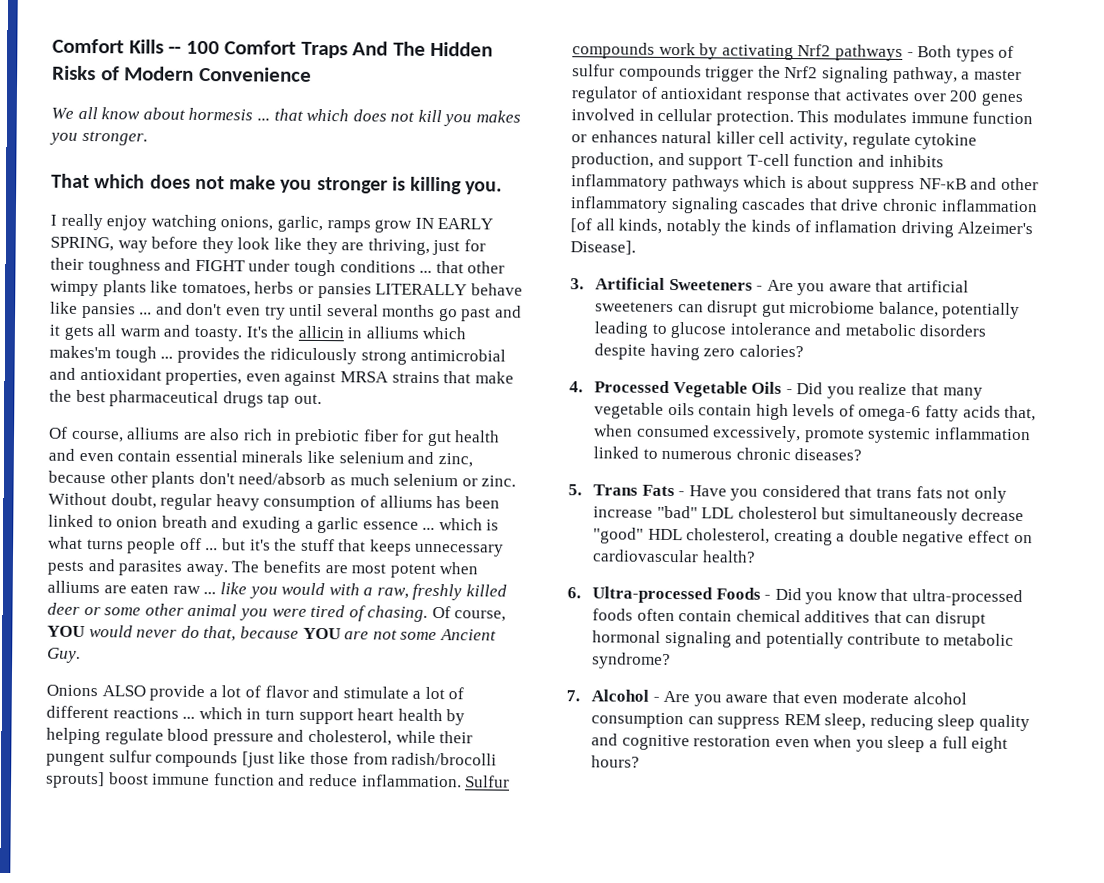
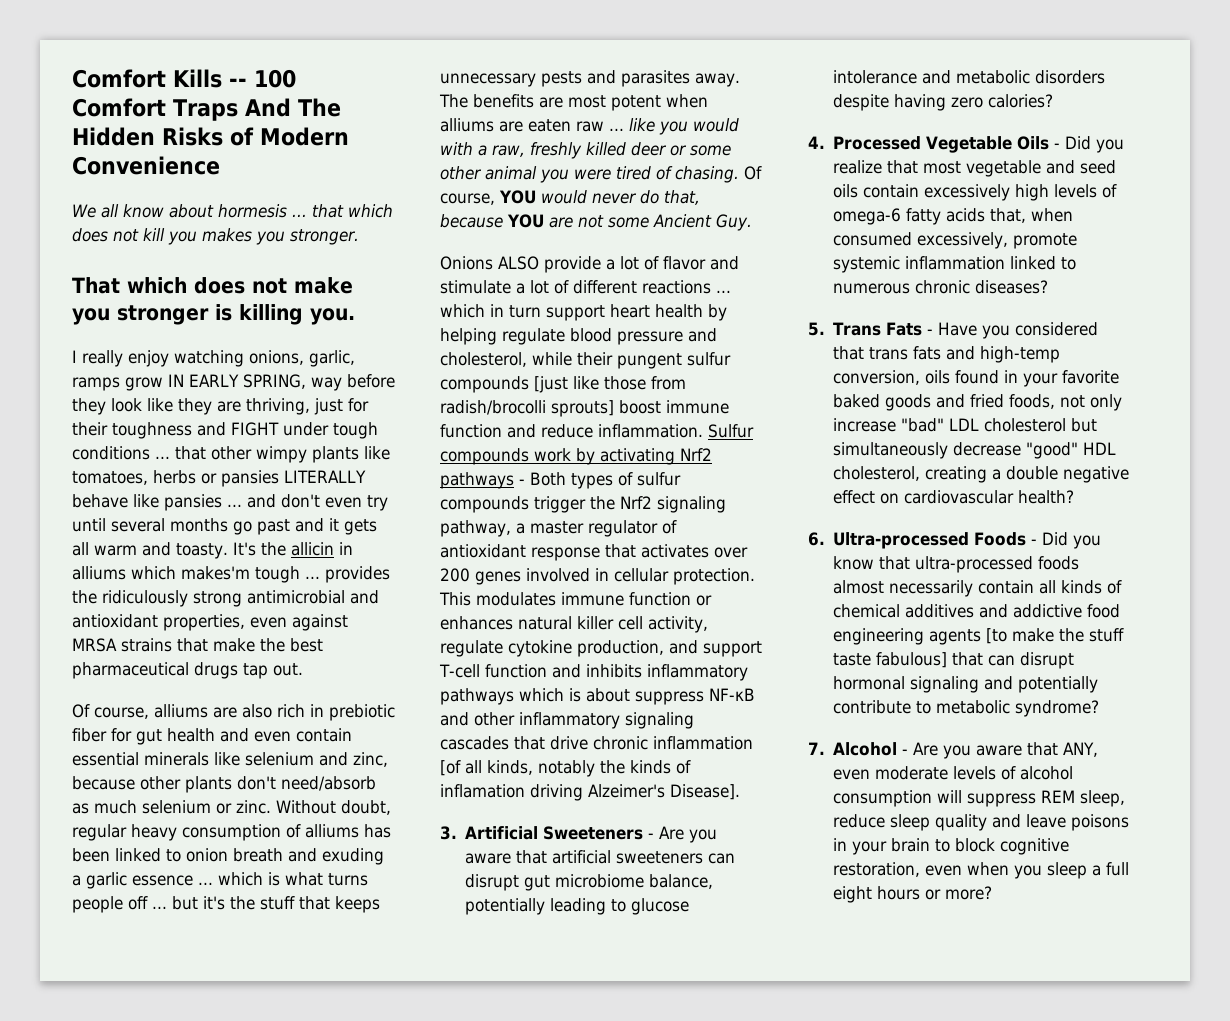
- 4. Processed Vegetable Oils - Did you realize that many vegetable oils contain high levels of omega-6 fatty acids that, when consumed excessively, promote systemic inflammation linked to numerous chronic diseases?
+ 4. Processed Vegetable Oils - Did you realize that most vegetable and seed oils contain excessively high levels of omega-6 fatty acids that, when consumed excessively, promote systemic inflammation linked to numerous chronic diseases?
- 5. Trans Fats - Have you considered that trans fats not only increase "bad" LDL cholesterol but simultaneously decrease "good" HDL cholesterol, creating a double negative effect on cardiovascular health?
+ 5. Trans Fats - Have you considered that trans fats and high-temp conversion, oils found in your favorite baked goods and fried foods, not only increase "bad" LDL cholesterol but simultaneously decrease "good" HDL cholesterol, creating a double negative effect on cardiovascular health?
- 6. Ultra-processed Foods - Did you know that ultra-processed foods often contain chemical additives that can disrupt hormonal signaling and potentially contribute to metabolic syndrome?
+ 6. Ultra-processed Foods - Did you know that ultra-processed foods almost necessarily contain all kinds of chemical additives and addictive food engineering agents [to make the stuff taste fabulous] that can disrupt hormonal signaling and potentially contribute to metabolic syndrome?
- 7. Alcohol - Are you aware that even moderate alcohol consumption can suppress REM sleep, reducing sleep quality and cognitive restoration even when you sleep a full eight hours?
+ 7. Alcohol - Are you aware that ANY, even moderate levels of alcohol consumption will suppress REM sleep, reduce sleep quality and leave poisons in your brain to block cognitive restoration, even when you sleep a full eight hours or more?

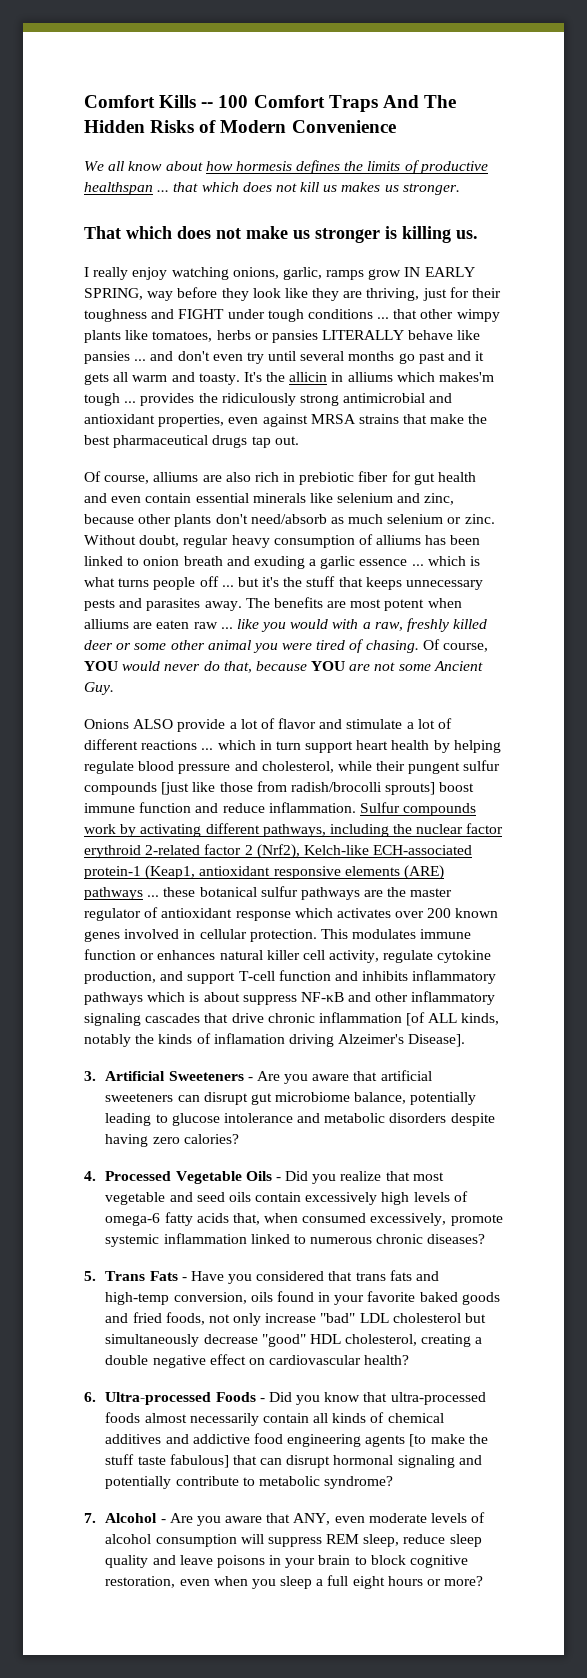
- We all know about hormesis ... that which does not kill you makes you stronger.
+ We all know about how hormesis defines the limits of productive healthspan ... that which does not kill us makes us stronger.
- That which does not make you stronger is killing you.
+ That which does not make us stronger is killing us.
- Sulfur compounds work by activating Nrf2 pathways - Both types of sulfur compounds trigger the Nrf2 signaling pathway, a master regulator of antioxidant response that activates over 200 genes involved in cellular protection.
+ Sulfur compounds work by activating different pathways, including the nuclear factor erythroid 2-related factor 2 (Nrf2), Kelch-like ECH-associated protein-1 (Keap1, antioxidant responsive elements (ARE) pathways ... these botanical sulfur pathways are the master regulator of antioxidant response which activates over 200 known genes involved in cellular protection.
- This modulates immune function or enhances natural killer cell activity, regulate cytokine production, and support T-cell function and inhibits inflammatory pathways which is about suppress NF-κB and other inflammatory signaling cascades that drive chronic inflammation [of all kinds, notably the kinds of inflamation driving Alzeimer's Disease].
+ This modulates immune function or enhances natural killer cell activity, regulate cytokine production, and support T-cell function and inhibits inflammatory pathways which is about suppress NF-κB and other inflammatory signaling cascades that drive chronic inflammation [of ALL kinds, notably the kinds of inflamation driving Alzeimer's Disease].

